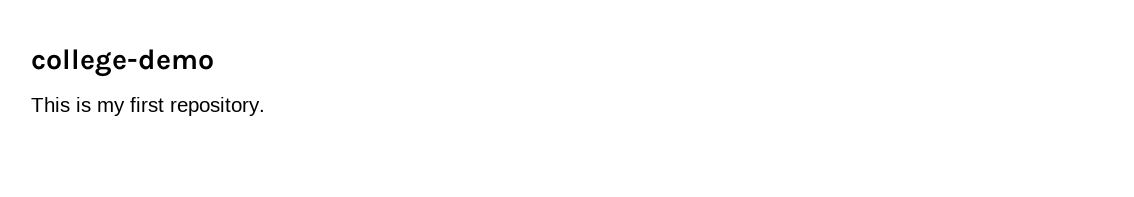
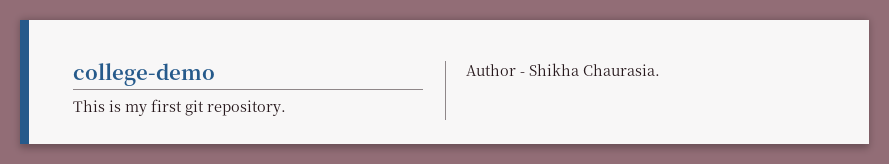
- This is my first repository.
+ This is my first git repository.
+ Author - Shikha Chaurasia.

